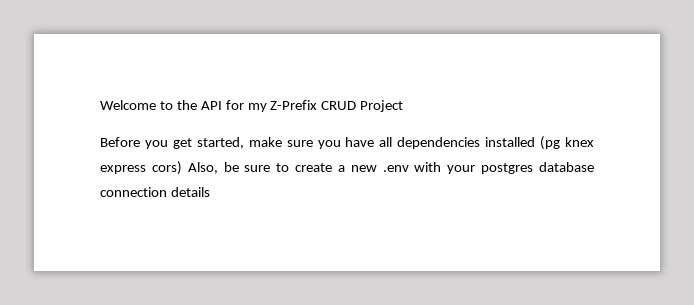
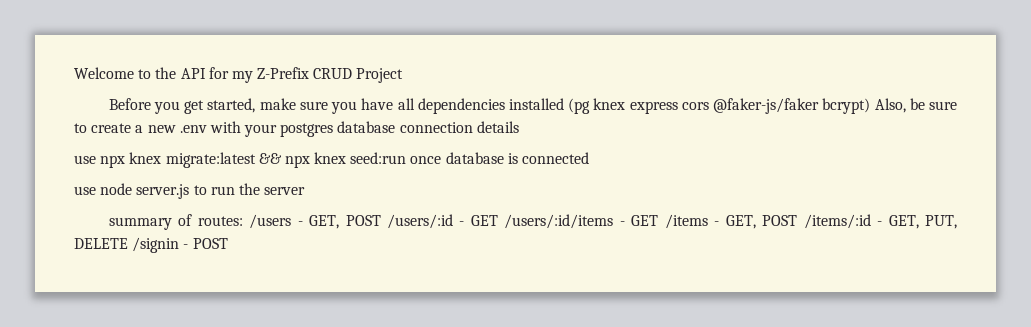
- Before you get started, make sure you have all dependencies installed (pg knex express cors) Also, be sure to create a new .env with your postgres database connection details
+ Before you get started, make sure you have all dependencies installed (pg knex express cors @faker-js/faker bcrypt) Also, be sure to create a new .env with your postgres database connection details
+ use npx knex migrate:latest && npx knex seed:run once database is connected
+ use node server.js to run the server
+ summary of routes: /users - GET, POST /users/:id - GET /users/:id/items - GET /items - GET, POST /items/:id - GET, PUT, DELETE /signin - POST

